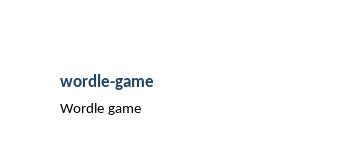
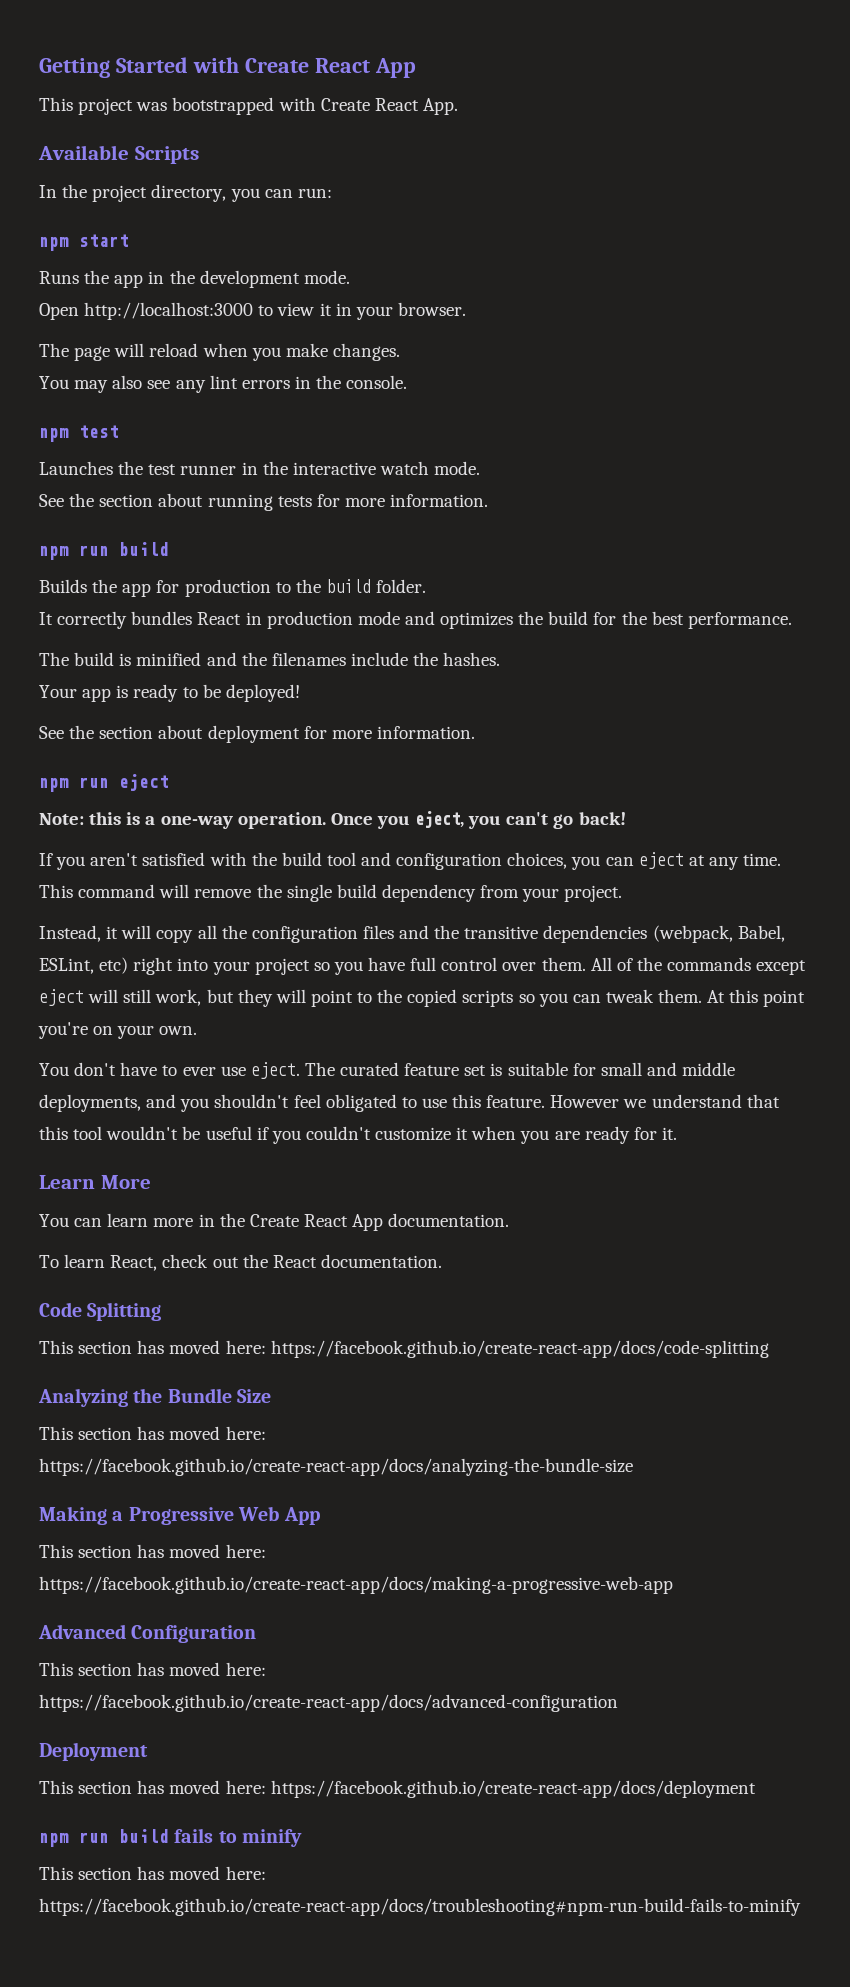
- wordle-game
- Wordle game
+ Getting Started with Create React App
+ This project was bootstrapped with Create React App.
+ Available Scripts
+ In the project directory, you can run:
+ npm start
+ Runs the app in the development mode.
+ Open http://localhost:3000 to view it in your browser.
+ The page will reload when you make changes.
+ You may also see any lint errors in the console.
+ npm test
+ Launches the test runner in the interactive watch mode.
+ See the section about running tests for more information.
+ npm run build
+ Builds the app for production to the build folder.
+ It correctly bundles React in production mode and optimizes the build for the best performance.
+ The build is minified and the filenames include the hashes.
+ Your app is ready to be deployed!
+ See the section about deployment for more information.
+ npm run eject
+ Note: this is a one-way operation. Once you eject, you can't go back!
+ If you aren't satisfied with the build tool and configuration choices, you can eject at any time. This command will remove the single build dependency from your project.
+ Instead, it will copy all the configuration files and the transitive dependencies (webpack, Babel, ESLint, etc) right into your project so you have full control over them. All of the commands except eject will still work, but they will point to the copied scripts so you can tweak them. At this point you're on your own.
+ You don't have to ever use eject. The curated feature set is suitable for small and middle deployments, and you shouldn't feel obligated to use this feature. However we understand that this tool wouldn't be useful if you couldn't customize it when you are ready for it.
+ Learn More
+ You can learn more in the Create React App documentation.
+ To learn React, check out the React documentation.
+ Code Splitting
+ This section has moved here: https://facebook.github.io/create-react-app/docs/code-splitting
+ Analyzing the Bundle Size
+ This section has moved here: https://facebook.github.io/create-react-app/docs/analyzing-the-bundle-size
+ Making a Progressive Web App
+ This section has moved here: https://facebook.github.io/create-react-app/docs/making-a-progressive-web-app
+ Advanced Configuration
+ This section has moved here: https://facebook.github.io/create-react-app/docs/advanced-configuration
+ Deployment
+ This section has moved here: https://facebook.github.io/create-react-app/docs/deployment
+ npm run build fails to minify
+ This section has moved here: https://facebook.github.io/create-react-app/docs/troubleshooting#npm-run-build-fails-to-minify

